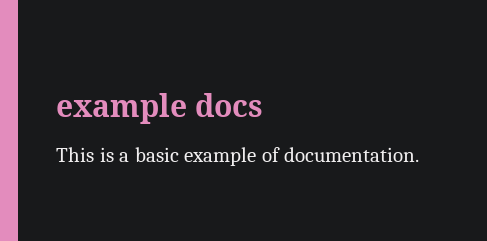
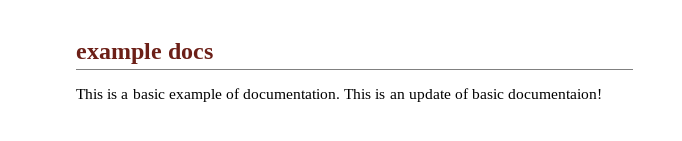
+ This is an update of basic documentaion!

